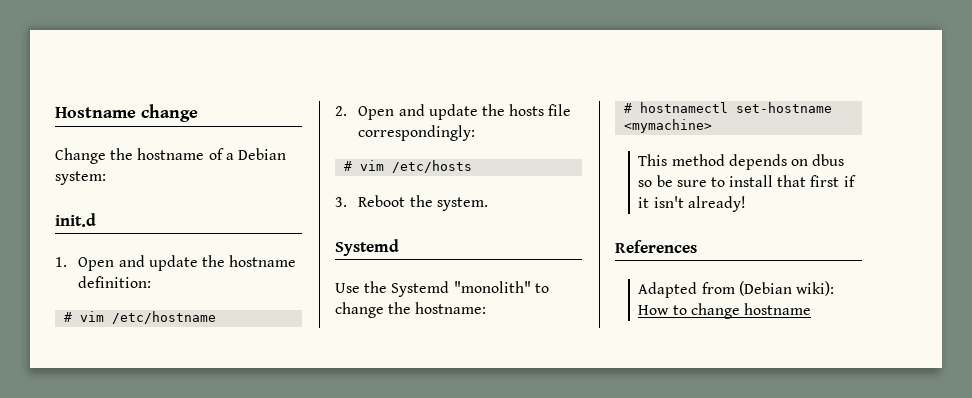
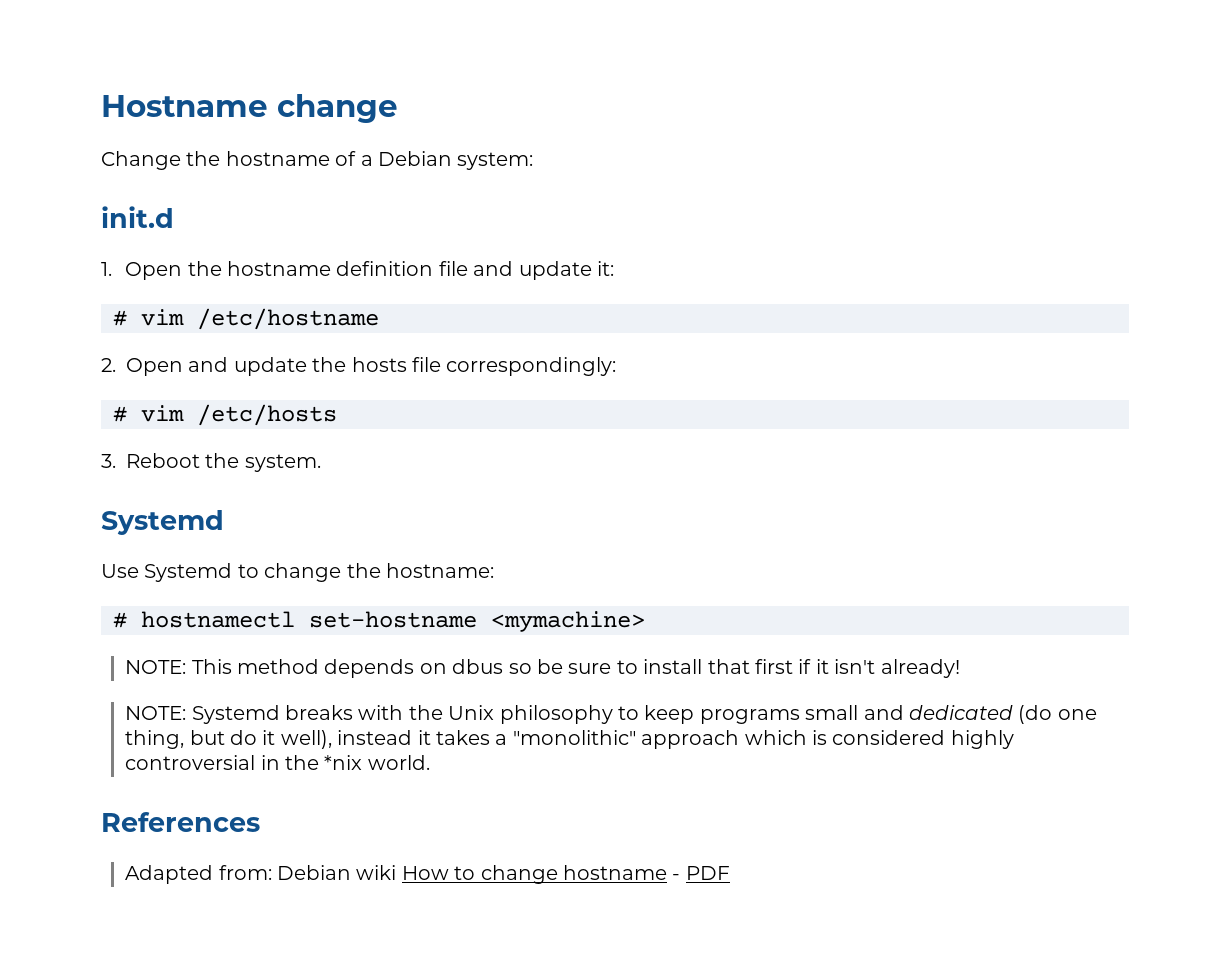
- 1. Open and update the hostname definition:
+ 1. Open the hostname definition file and update it:
- Use the Systemd "monolith" to change the hostname:
+ Use Systemd to change the hostname:
- This method depends on dbus so be sure to install that first if it isn't already!
+ NOTE: This method depends on dbus so be sure to install that first if it isn't already!
+ NOTE: Systemd breaks with the Unix philosophy to keep programs small and dedicated (do one thing, but do it well), instead it takes a "monolithic" approach which is considered highly controversial in the *nix world.
- Adapted from (Debian wiki): How to change hostname
+ Adapted from: Debian wiki How to change hostname - PDF

